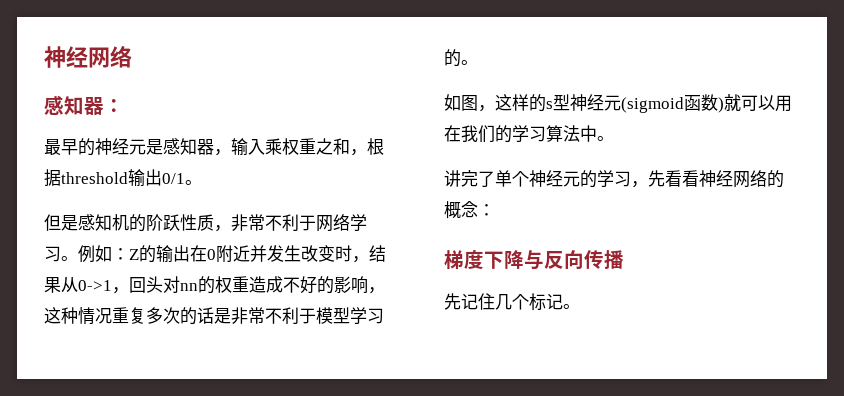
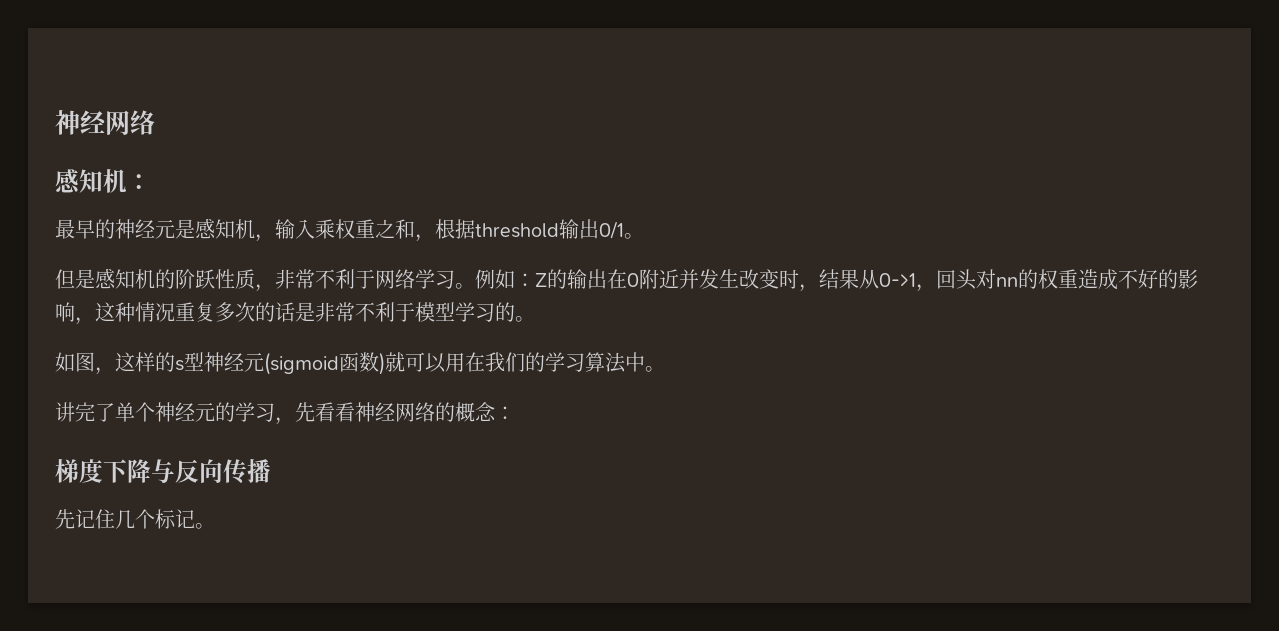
- 感知器：
+ 感知机：
- 最早的神经元是感知器，输入乘权重之和，根据threshold输出0/1。
+ 最早的神经元是感知机，输入乘权重之和，根据threshold输出0/1。

